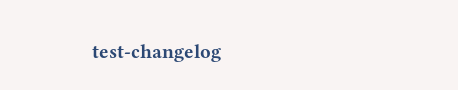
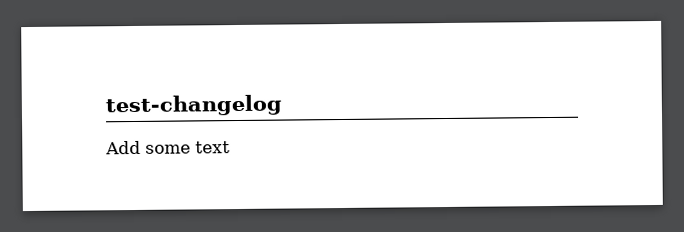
+ Add some text

